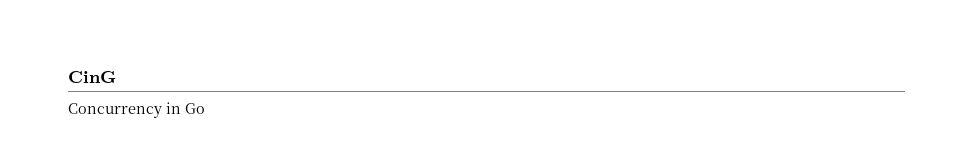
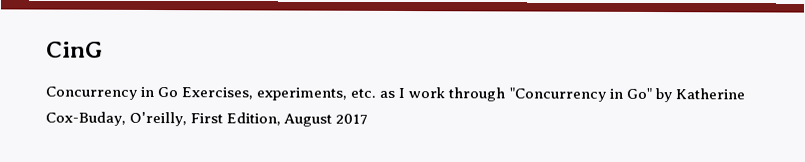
- Concurrency in Go
+ Concurrency in Go Exercises, experiments, etc. as I work through "Concurrency in Go" by Katherine Cox-Buday, O'reilly, First Edition, August 2017

